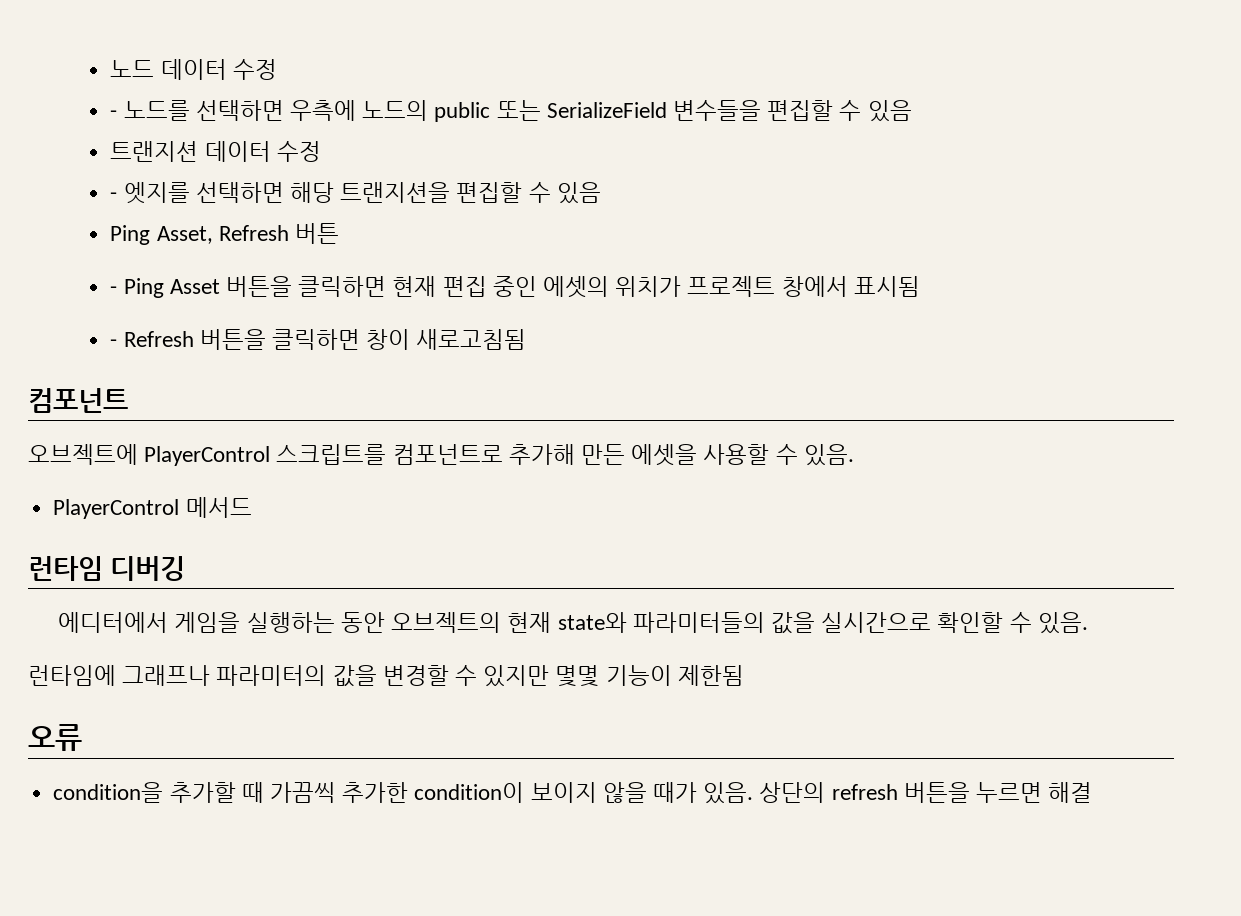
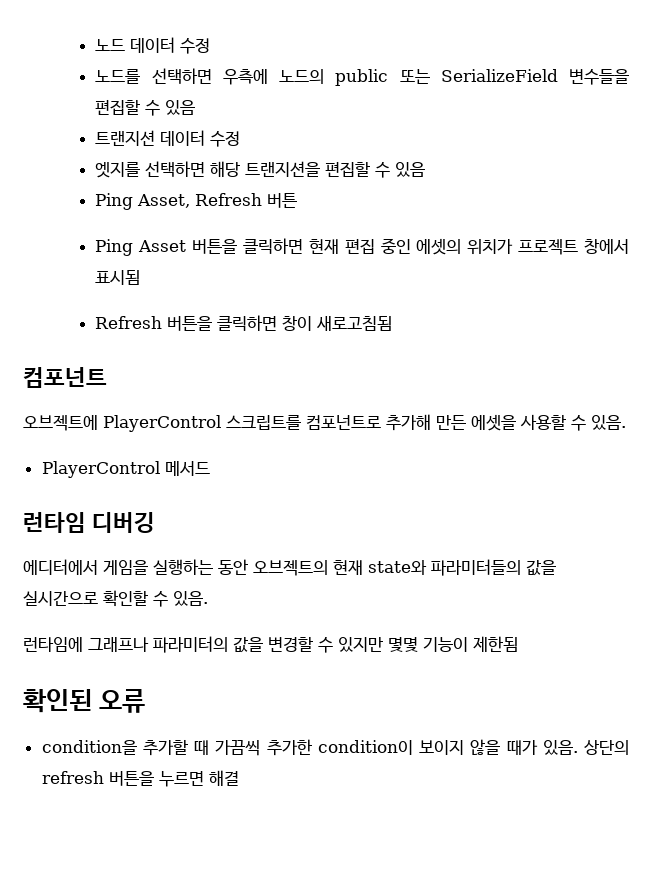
- - 노드를 선택하면 우측에 노드의 public 또는 SerializeField 변수들을 편집할 수 있음
+ 노드를 선택하면 우측에 노드의 public 또는 SerializeField 변수들을 편집할 수 있음
- - 엣지를 선택하면 해당 트랜지션을 편집할 수 있음
+ 엣지를 선택하면 해당 트랜지션을 편집할 수 있음
- - Ping Asset 버튼을 클릭하면 현재 편집 중인 에셋의 위치가 프로젝트 창에서 표시됨
+ Ping Asset 버튼을 클릭하면 현재 편집 중인 에셋의 위치가 프로젝트 창에서 표시됨
- - Refresh 버튼을 클릭하면 창이 새로고침됨
+ Refresh 버튼을 클릭하면 창이 새로고침됨
- 오류
+ 확인된 오류

